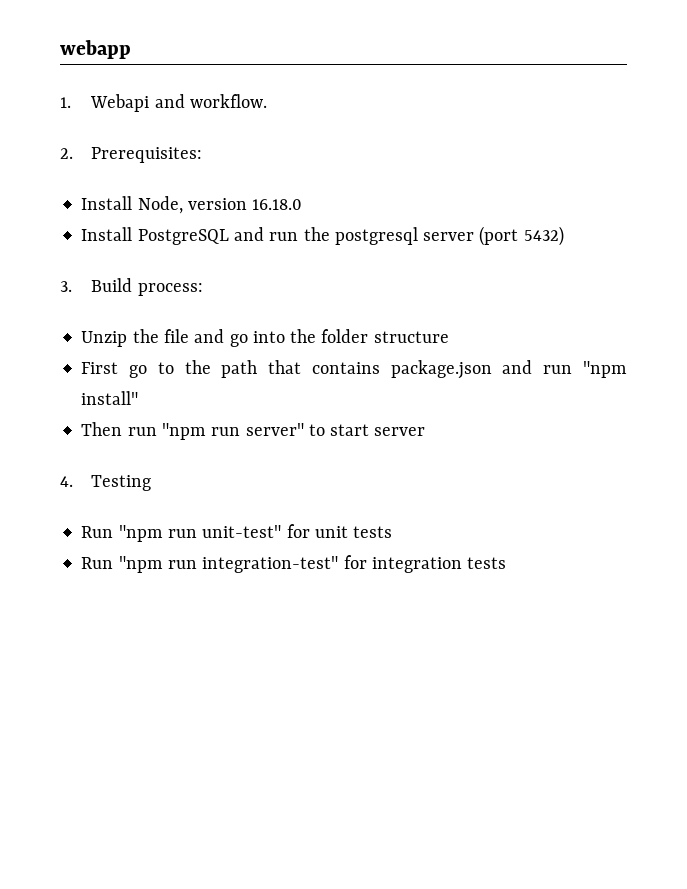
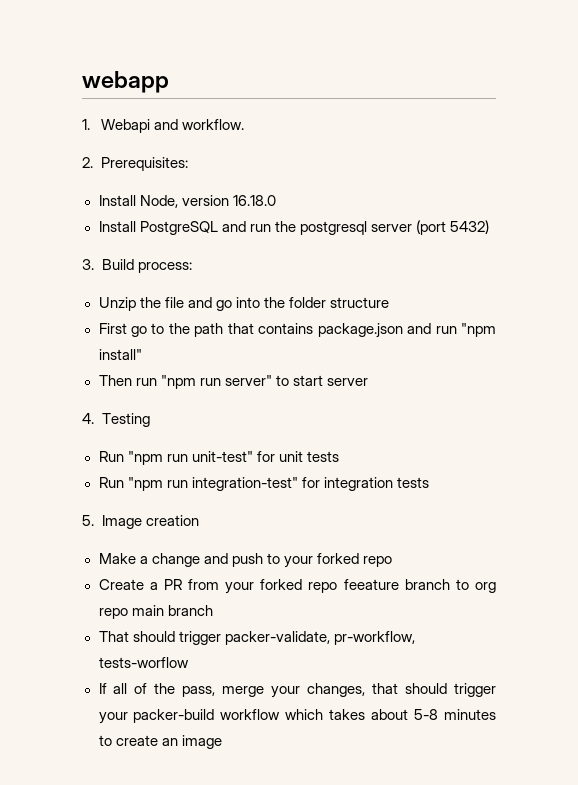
+ 5. Image creation
+ Make a change and push to your forked repo
+ Create a PR from your forked repo feeature branch to org repo main branch
+ That should trigger packer-validate, pr-workflow, tests-worflow
+ If all of the pass, merge your changes, that should trigger your packer-build workflow which takes about 5-8 minutes to create an image

